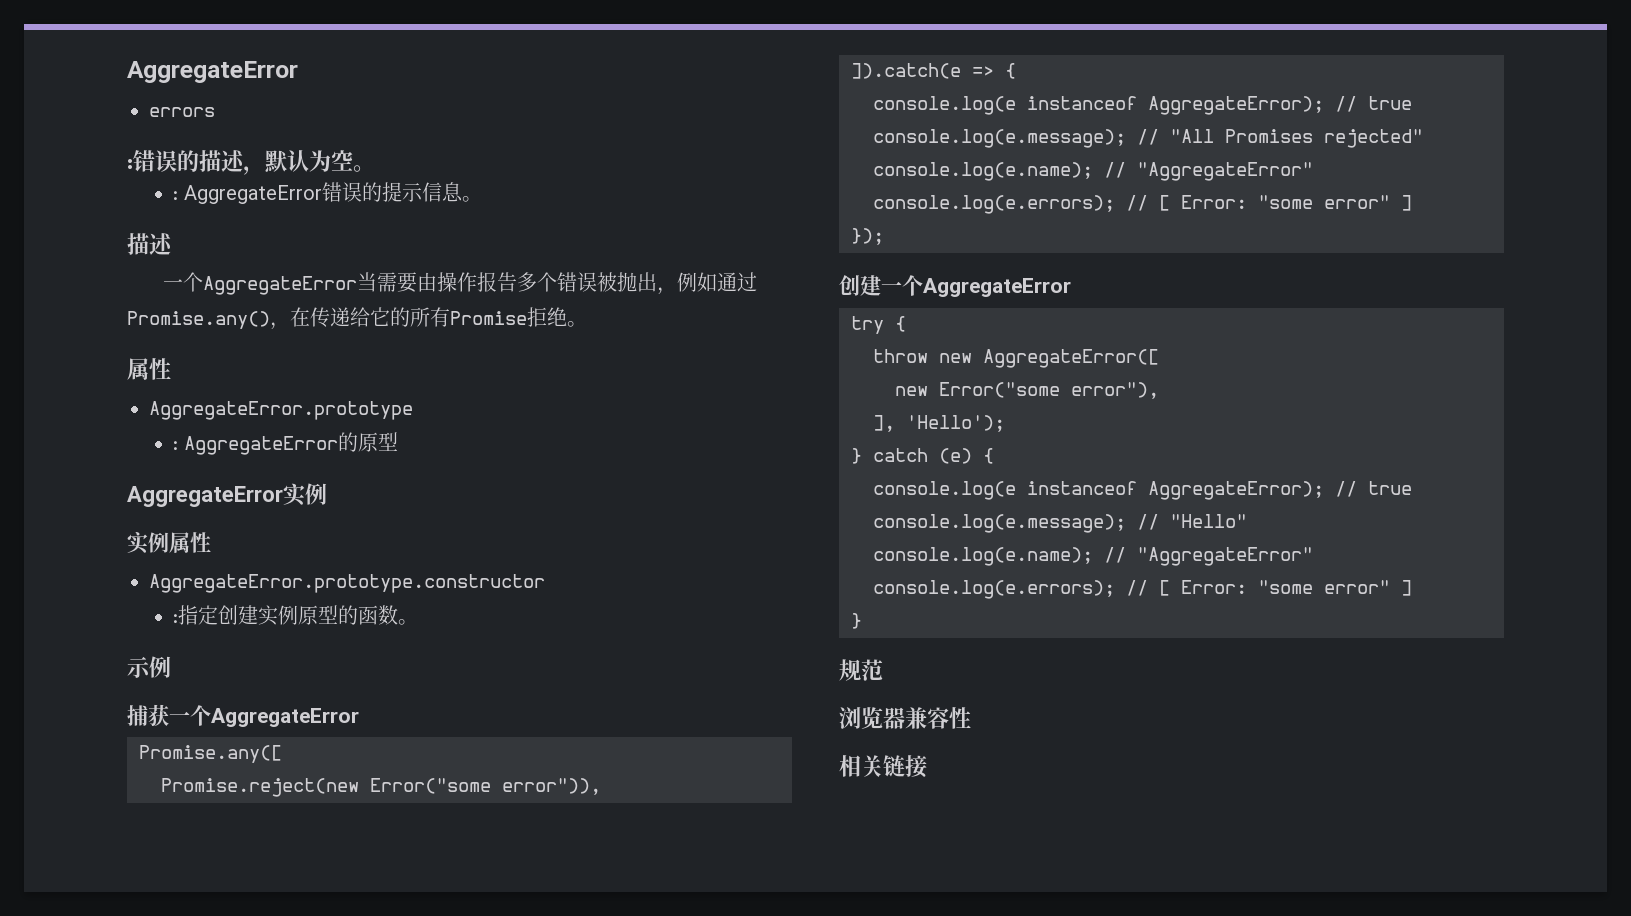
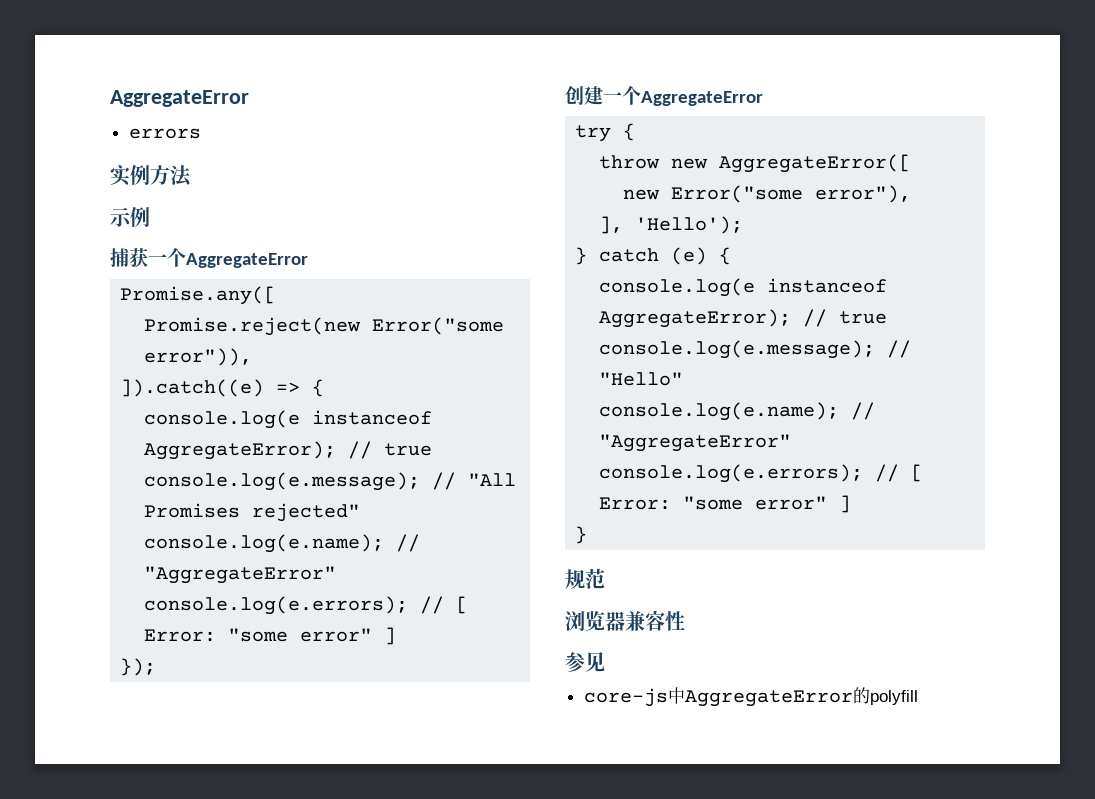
- :错误的描述，默认为空。
- : AggregateError错误的提示信息。
- 描述
- 一个AggregateError当需要由操作报告多个错误被抛出，例如通过Promise.any()，在传递给它的所有Promise拒绝。
- 属性
- AggregateError.prototype
- : AggregateError的原型
- AggregateError实例
- 实例属性
- AggregateError.prototype.constructor
- :指定创建实例原型的函数。
+ 实例方法
- ]).catch(e => {
+ ]).catch((e) => {
- 相关链接
+ 参见
+ core-js中AggregateError的polyfill

